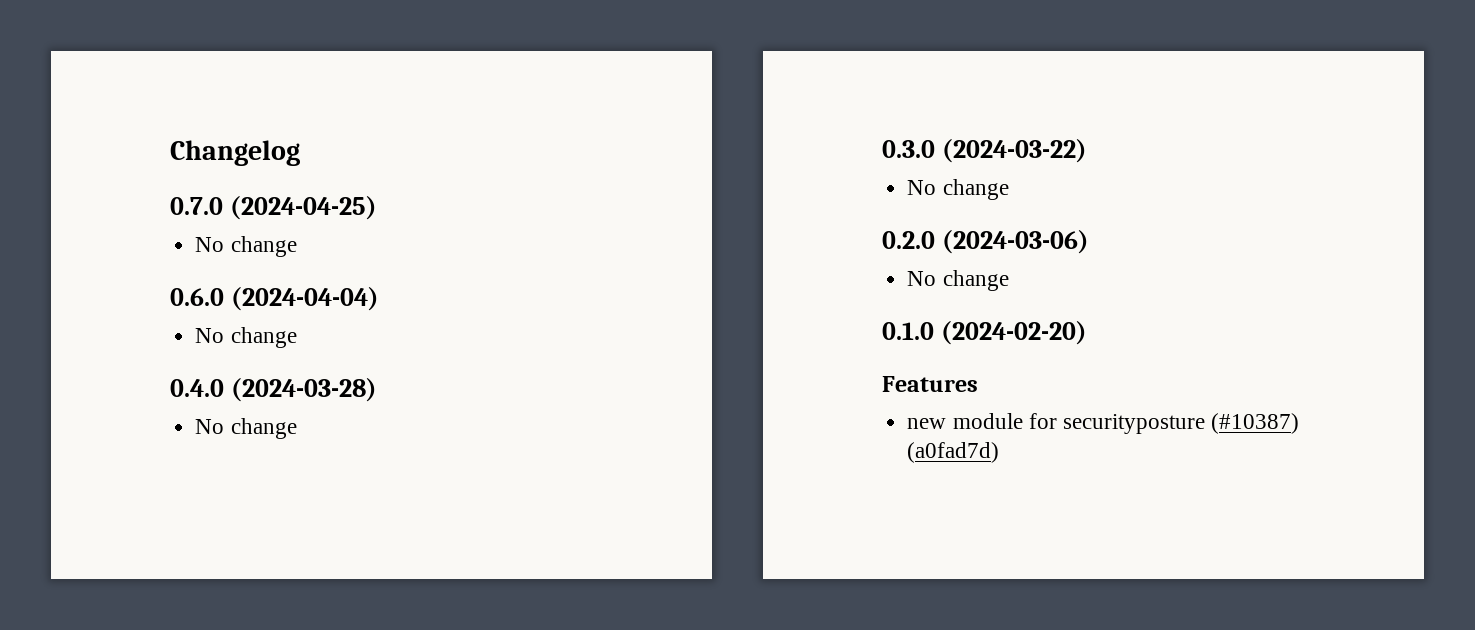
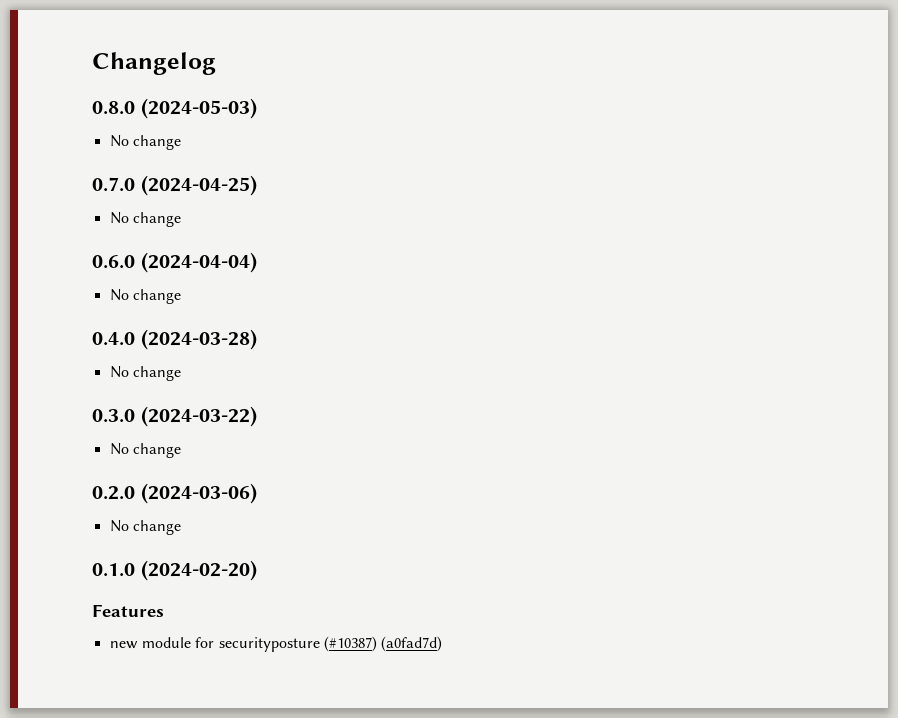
+ 0.8.0 (2024-05-03)
+ No change

